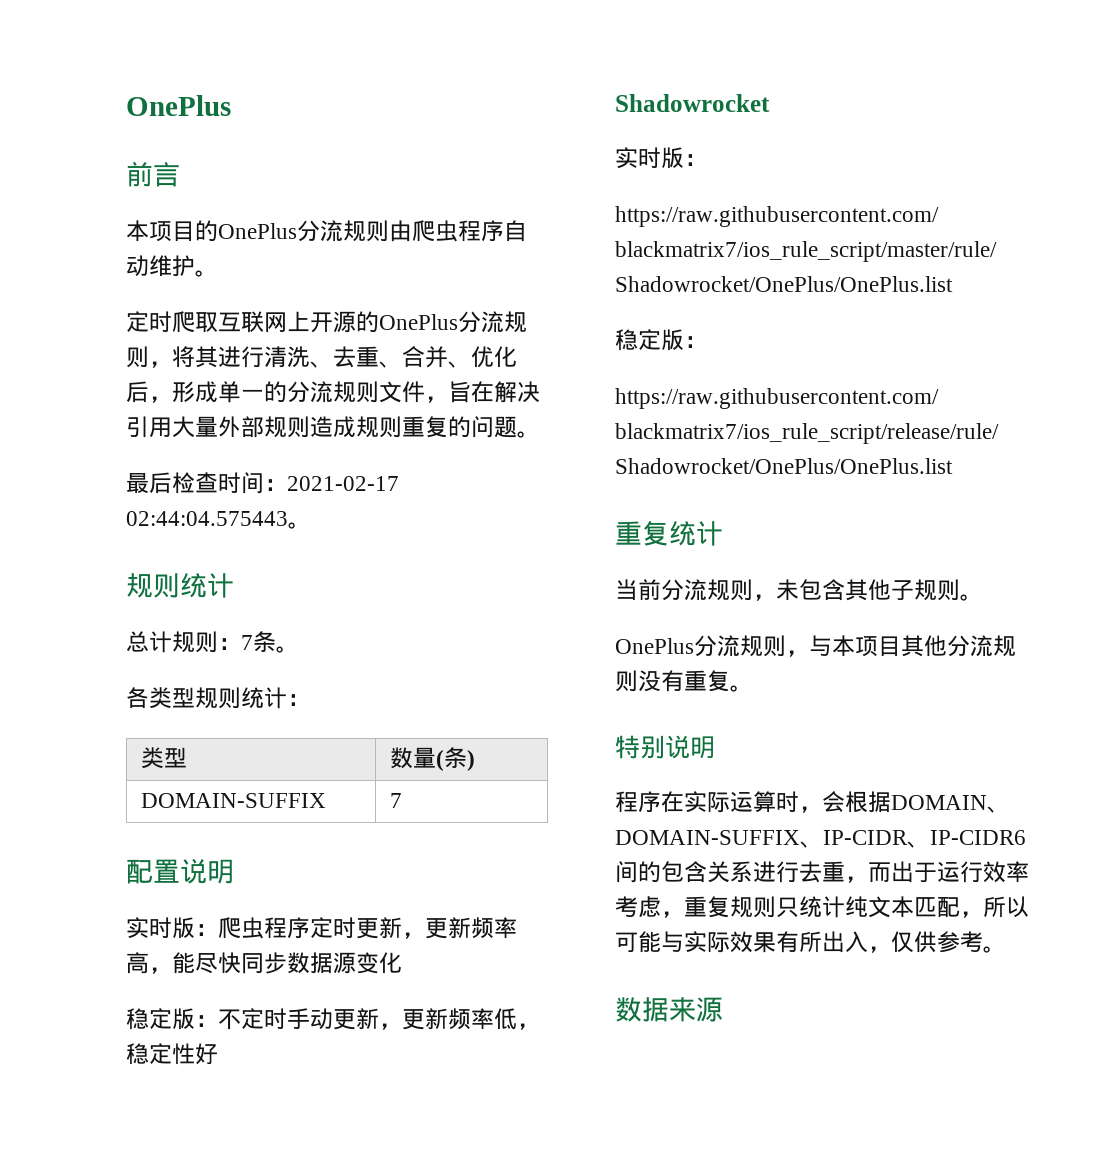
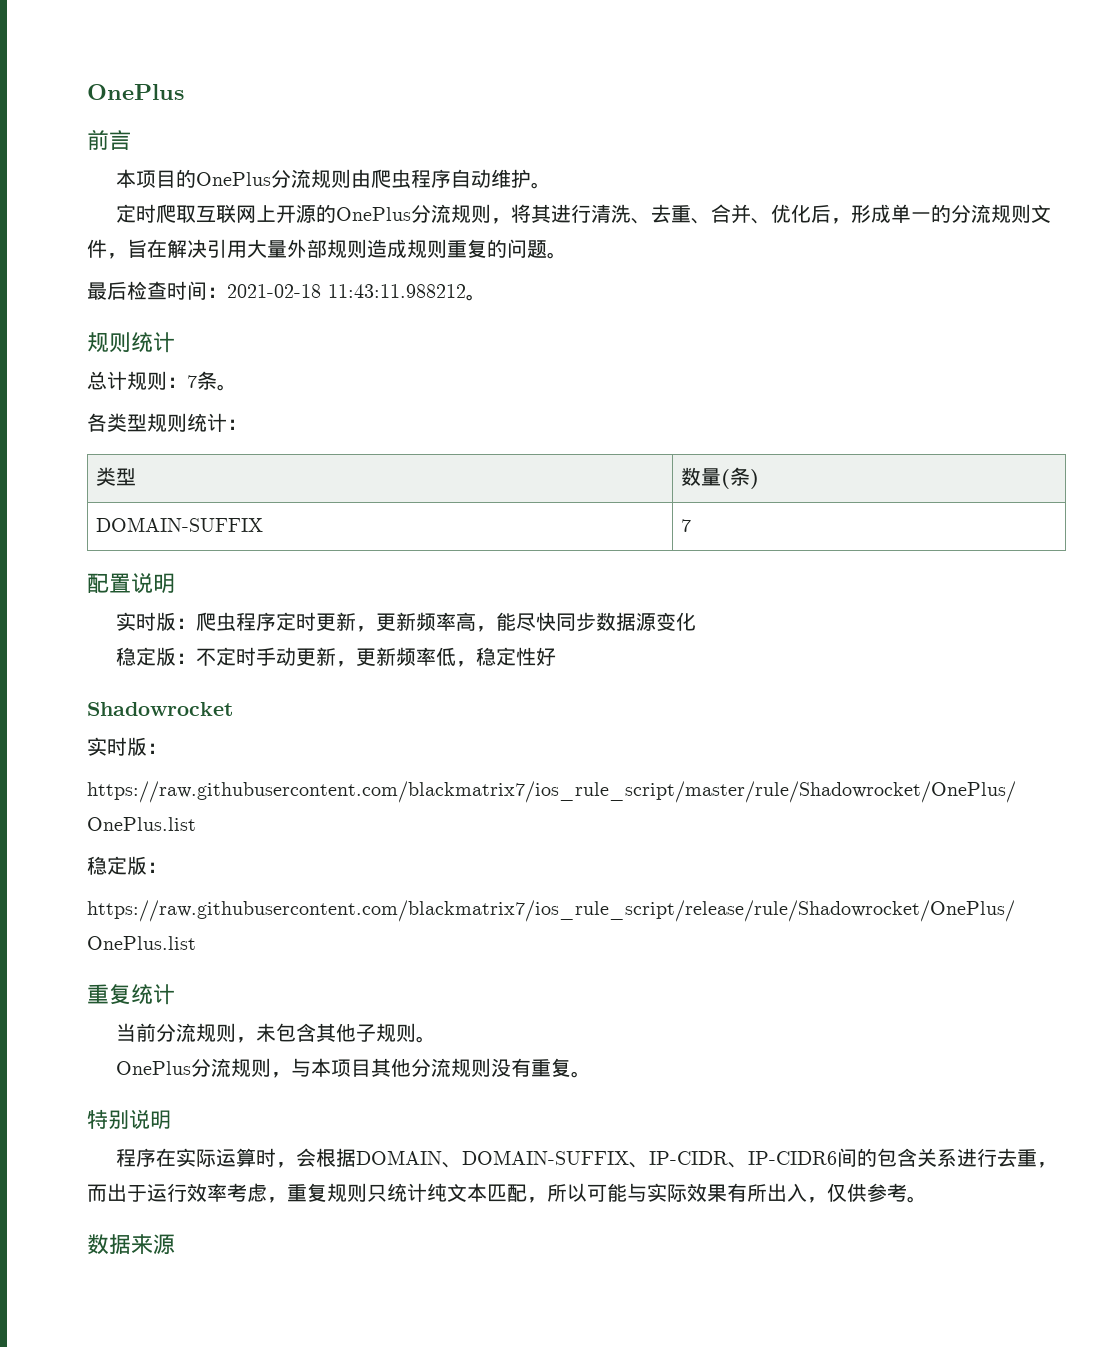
- 最后检查时间：2021-02-17 02:44:04.575443。
+ 最后检查时间：2021-02-18 11:43:11.988212。

